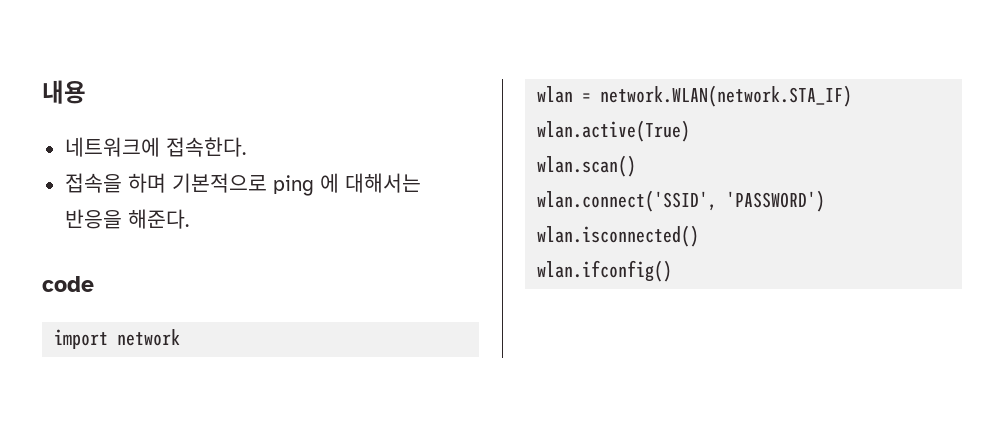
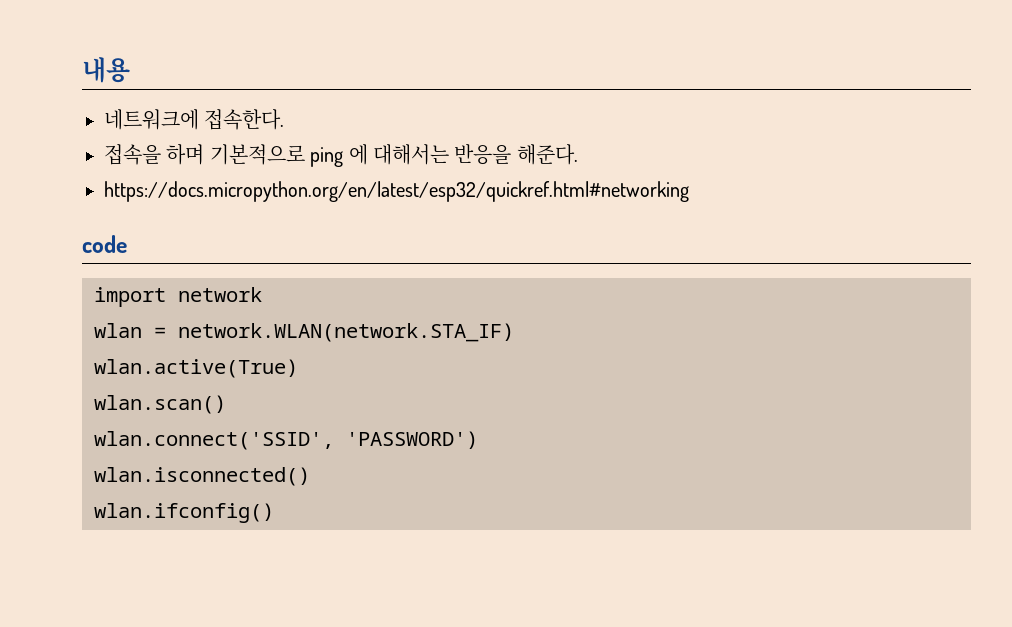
+ https://docs.micropython.org/en/latest/esp32/quickref.html#networking

